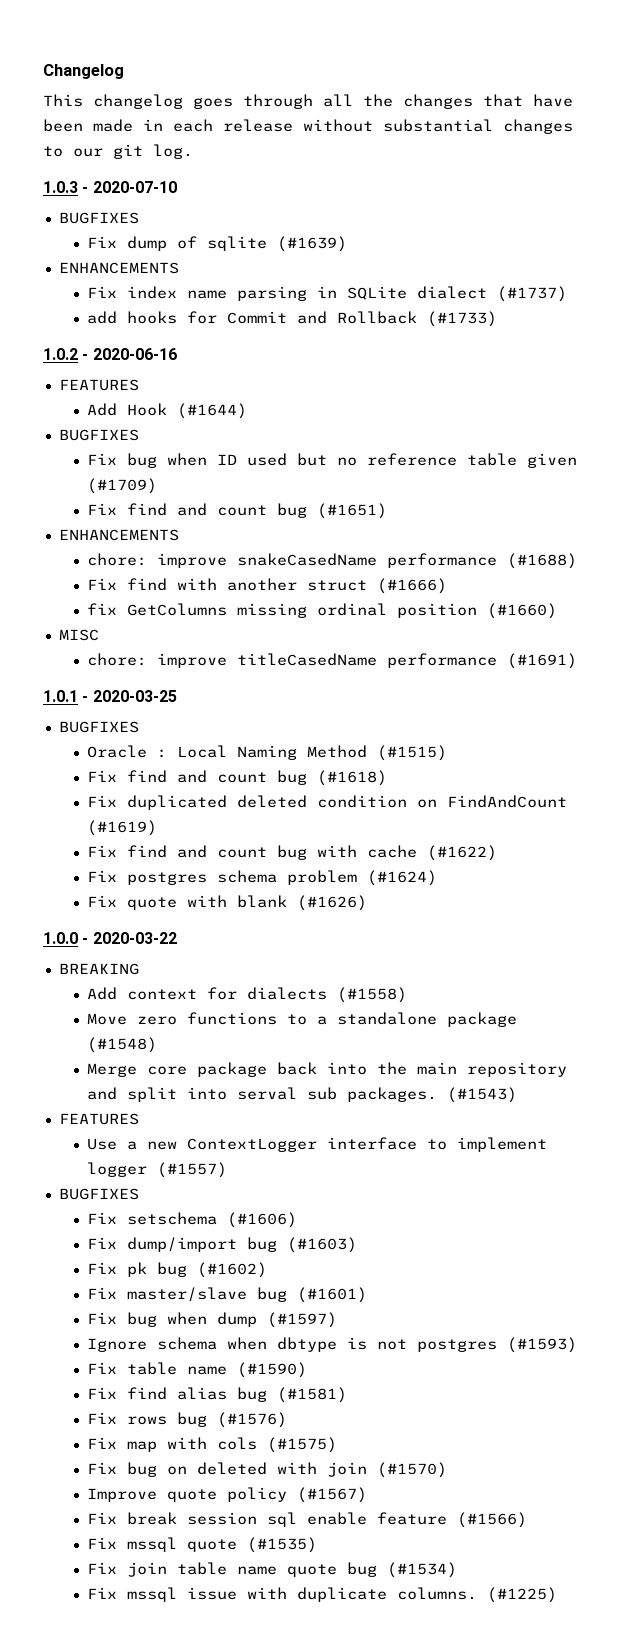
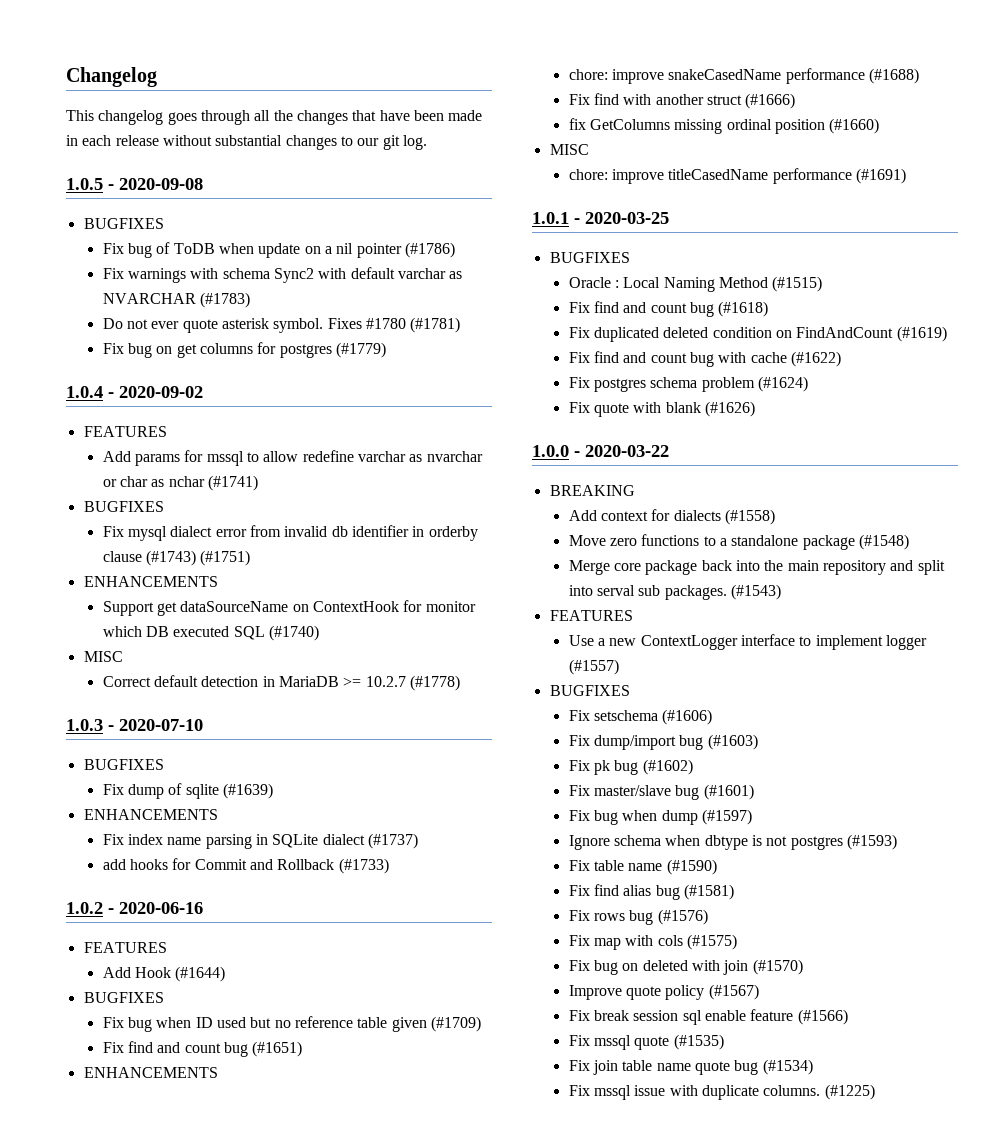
+ 1.0.5 - 2020-09-08
+ BUGFIXES
+ Fix bug of ToDB when update on a nil pointer (#1786)
+ Fix warnings with schema Sync2 with default varchar as NVARCHAR (#1783)
+ Do not ever quote asterisk symbol. Fixes #1780 (#1781)
+ Fix bug on get columns for postgres (#1779)
+ 1.0.4 - 2020-09-02
+ FEATURES
+ Add params for mssql to allow redefine varchar as nvarchar or char as nchar (#1741)
+ BUGFIXES
+ Fix mysql dialect error from invalid db identifier in orderby clause (#1743) (#1751)
+ ENHANCEMENTS
+ Support get dataSourceName on ContextHook for monitor which DB executed SQL (#1740)
+ MISC
+ Correct default detection in MariaDB >= 10.2.7 (#1778)

